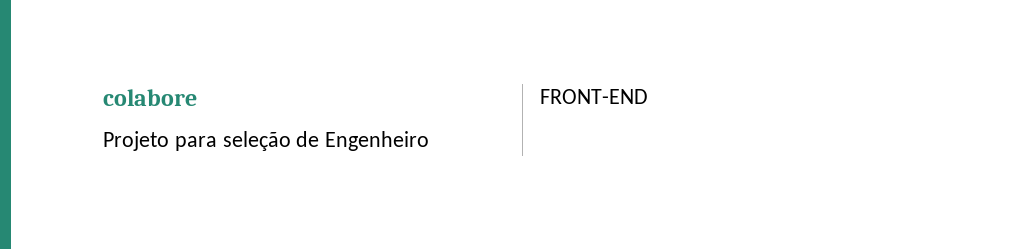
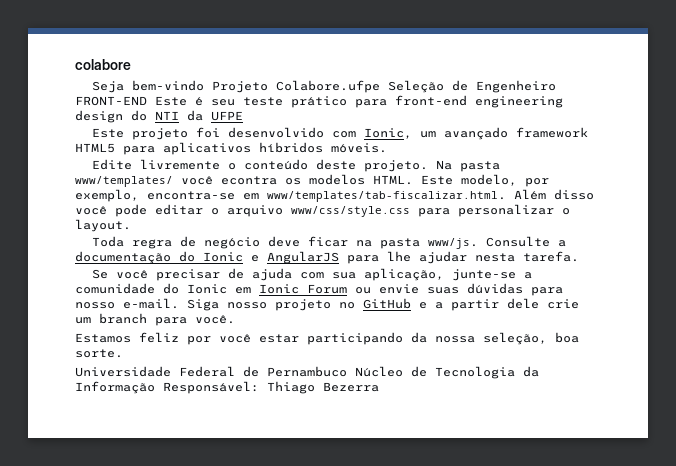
- Projeto para seleção de Engenheiro FRONT-END
+ Seja bem-vindo Projeto Colabore.ufpe Seleção de Engenheiro FRONT-END Este é seu teste prático para front-end engineering design do NTI da UFPE
+ Este projeto foi desenvolvido com Ionic, um avançado framework HTML5 para aplicativos híbridos móveis.
+ Edite livremente o conteúdo deste projeto. Na pasta www/templates/ você econtra os modelos HTML. Este modelo, por exemplo, encontra-se em www/templates/tab-fiscalizar.html. Além disso você pode editar o arquivo www/css/style.css para personalizar o layout.
+ Toda regra de negócio deve ficar na pasta www/js. Consulte a documentação do Ionic e AngularJS para lhe ajudar nesta tarefa.
+ Se você precisar de ajuda com sua aplicação, junte-se a comunidade do Ionic em Ionic Forum ou envie suas dúvidas para nosso e-mail. Siga nosso projeto no GitHub e a partir dele crie um branch para você.
+ Estamos feliz por você estar participando da nossa seleção, boa sorte.
+ Universidade Federal de Pernambuco Núcleo de Tecnologia da Informação Responsável: Thiago Bezerra

